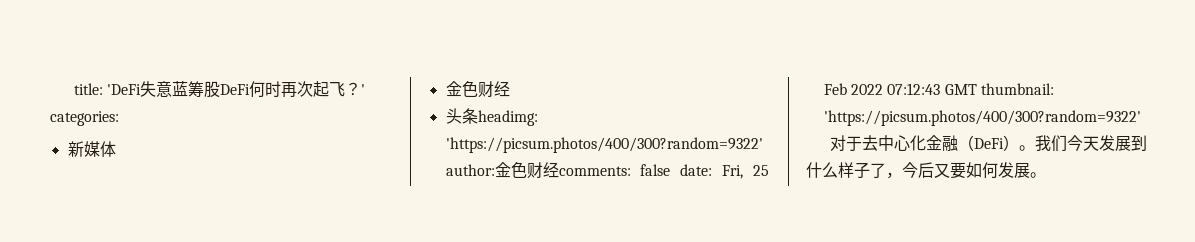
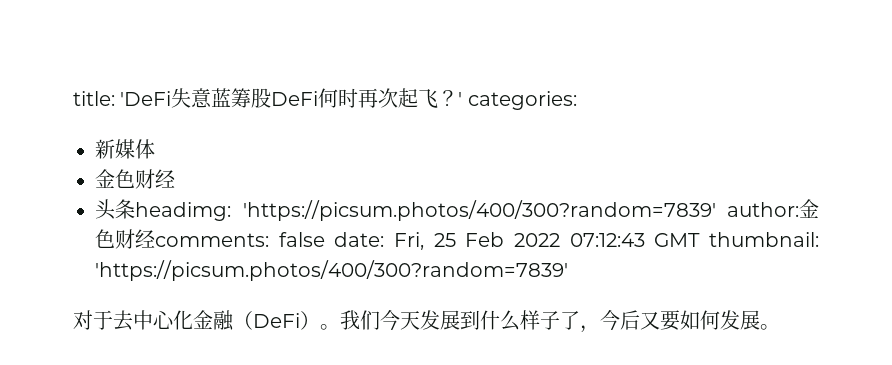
- 头条headimg: 'https://picsum.photos/400/300?random=9322' author:金色财经comments: false date: Fri, 25 Feb 2022 07:12:43 GMT thumbnail: 'https://picsum.photos/400/300?random=9322'
+ 头条headimg: 'https://picsum.photos/400/300?random=7839' author:金色财经comments: false date: Fri, 25 Feb 2022 07:12:43 GMT thumbnail: 'https://picsum.photos/400/300?random=7839'

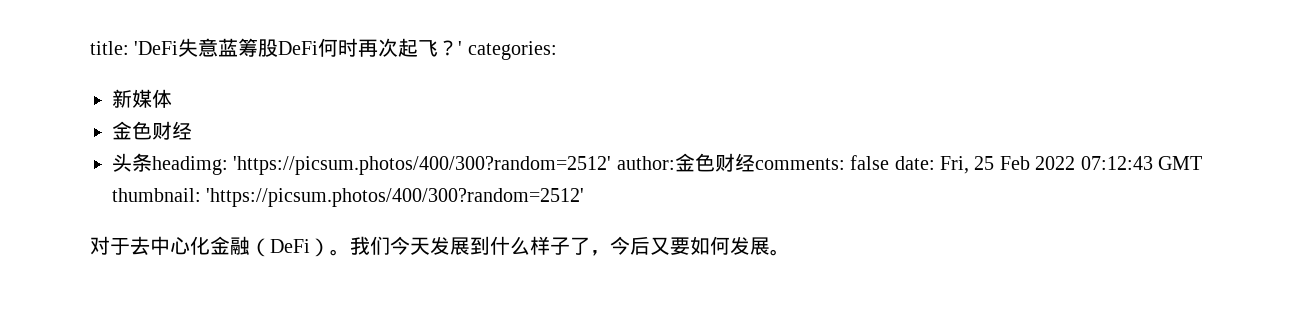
- 头条headimg: 'https://picsum.photos/400/300?random=7839' author:金色财经comments: false date: Fri, 25 Feb 2022 07:12:43 GMT thumbnail: 'https://picsum.photos/400/300?random=7839'
+ 头条headimg: 'https://picsum.photos/400/300?random=2512' author:金色财经comments: false date: Fri, 25 Feb 2022 07:12:43 GMT thumbnail: 'https://picsum.photos/400/300?random=2512'

